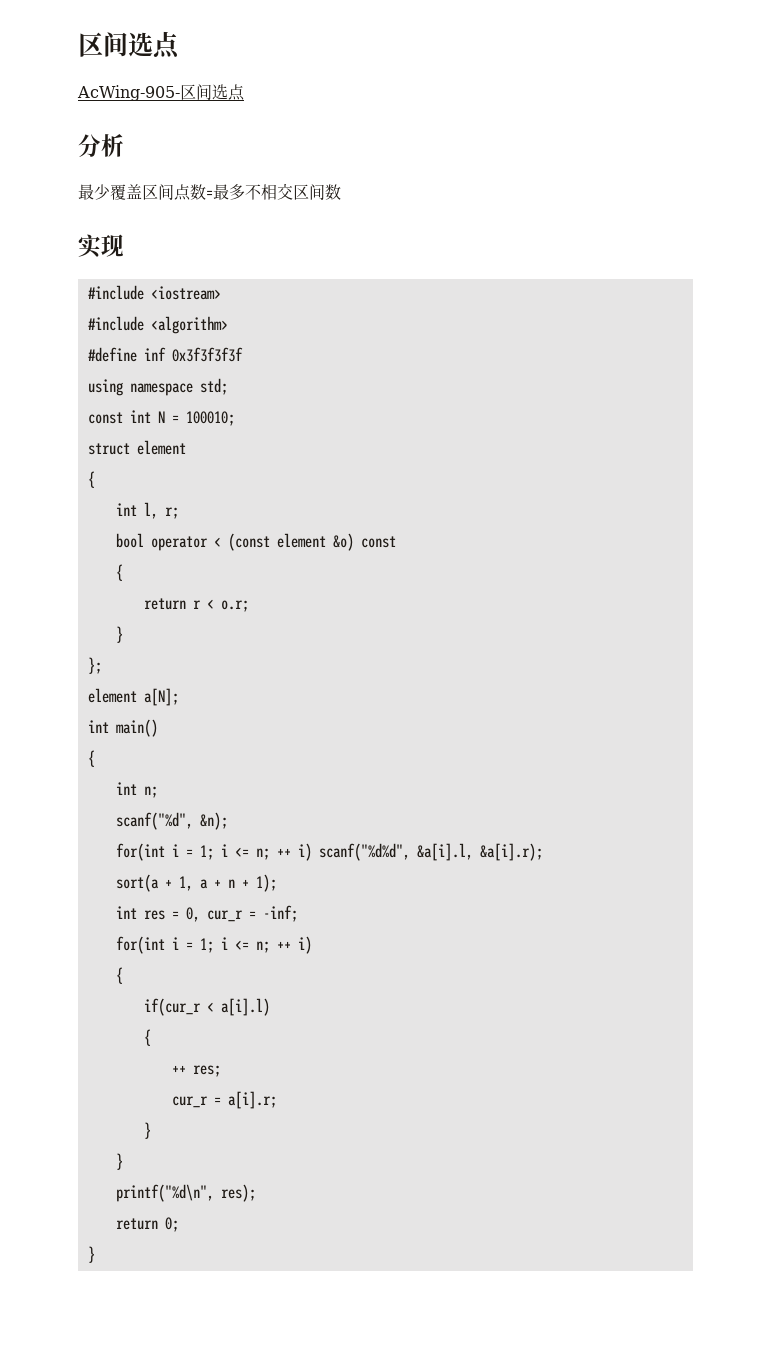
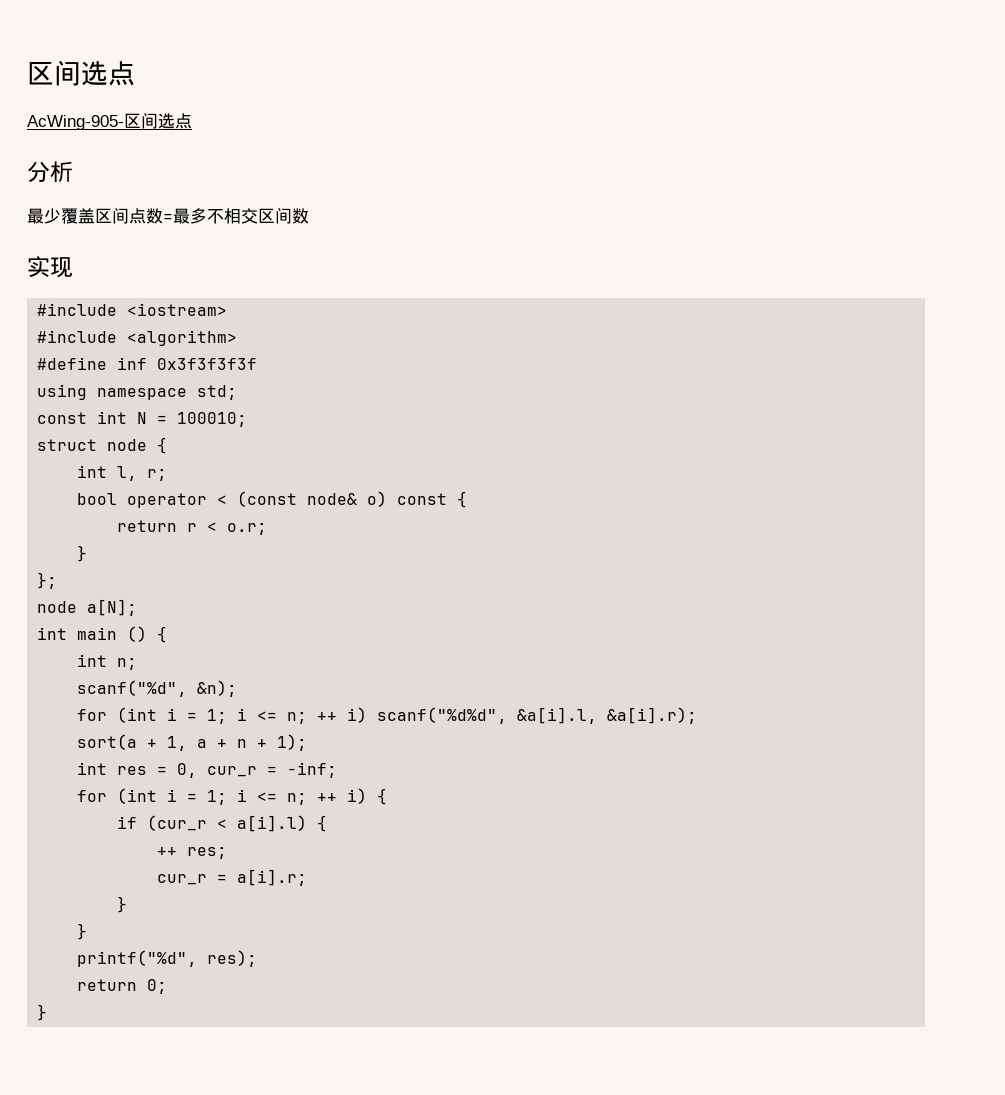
- struct element
- {
+ struct node {
- bool operator < (const element &o) const
- {
+ bool operator < (const node& o) const {
- element a[N];
+ node a[N];
- int main()
- {
+ int main () {
- for(int i = 1; i <= n; ++ i) scanf("%d%d", &a[i].l, &a[i].r);
+ for (int i = 1; i <= n; ++ i) scanf("%d%d", &a[i].l, &a[i].r);
  int res = 0, cur_r = -inf;
- for(int i = 1; i <= n; ++ i)
- {
- if(cur_r < a[i].l)
- {
+ for (int i = 1; i <= n; ++ i) {
+ if (cur_r < a[i].l) {
- printf("%d\n", res);
+ printf("%d", res);

